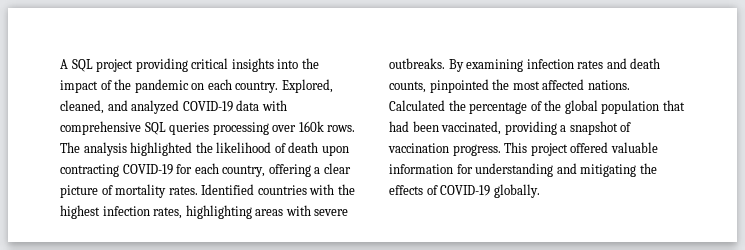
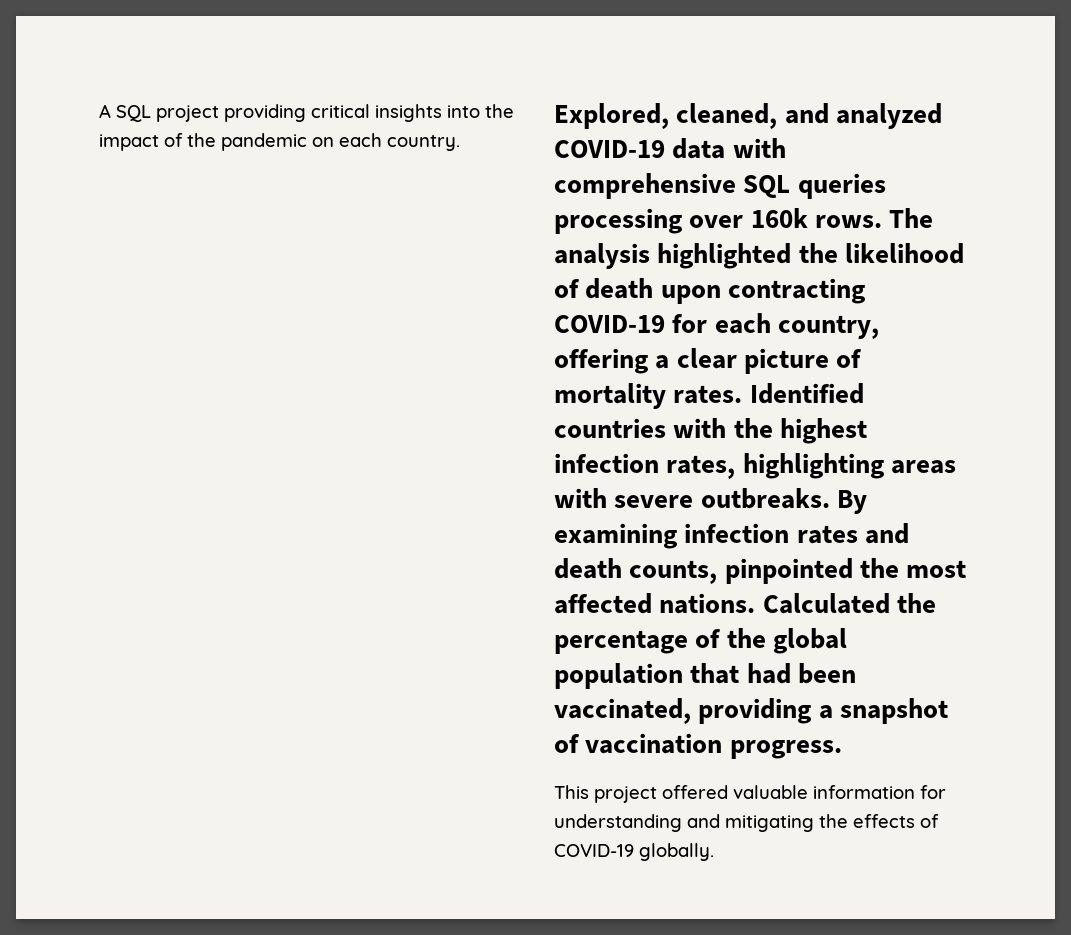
- A SQL project providing critical insights into the impact of the pandemic on each country. Explored, cleaned, and analyzed COVID-19 data with comprehensive SQL queries processing over 160k rows.
+ A SQL project providing critical insights into the impact of the pandemic on each country.
+ Explored, cleaned, and analyzed COVID-19 data with comprehensive SQL queries processing over 160k rows.
- Calculated the percentage of the global population that had been vaccinated, providing a snapshot of vaccination progress. This project offered valuable information for understanding and mitigating the effects of COVID-19 globally.
+ Calculated the percentage of the global population that had been vaccinated, providing a snapshot of vaccination progress.
+ This project offered valuable information for understanding and mitigating the effects of COVID-19 globally.

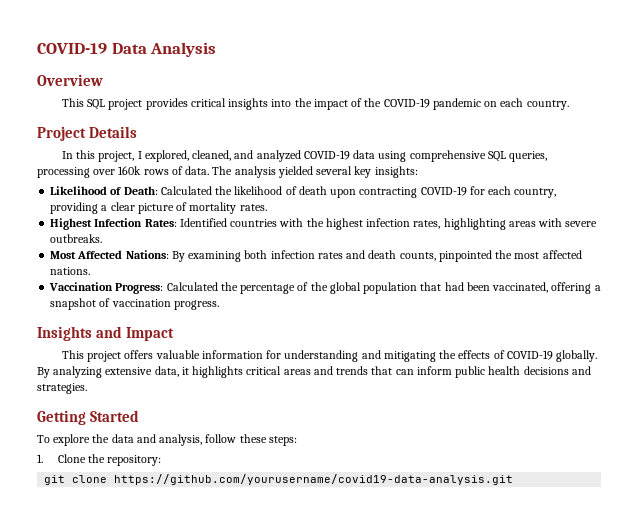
- A SQL project providing critical insights into the impact of the pandemic on each country.
+ COVID-19 Data Analysis
+ Overview
+ This SQL project provides critical insights into the impact of the COVID-19 pandemic on each country.
- Explored, cleaned, and analyzed COVID-19 data with comprehensive SQL queries processing over 160k rows. The analysis highlighted the likelihood of death upon contracting COVID-19 for each country, offering a clear picture of mortality rates.
+ Project Details
+ In this project, I explored, cleaned, and analyzed COVID-19 data using comprehensive SQL queries, processing over 160k rows of data. The analysis yielded several key insights:
+ Likelihood of Death: Calculated the likelihood of death upon contracting COVID-19 for each country, providing a clear picture of mortality rates.
+ Highest Infection Rates:
- Identified countries with the highest infection rates, highlighting areas with severe outbreaks. By examining infection rates and death counts, pinpointed the most affected nations.
+ Identified countries with the highest infection rates, highlighting areas with severe outbreaks.
+ Most Affected Nations: By examining both infection rates and death counts, pinpointed the most affected nations.
+ Vaccination Progress:
- Calculated the percentage of the global population that had been vaccinated, providing a snapshot of vaccination progress.
+ Calculated the percentage of the global population that had been vaccinated, offering a snapshot of vaccination progress.
+ Insights and Impact
- This project offered valuable information for understanding and mitigating the effects of COVID-19 globally.
+ This project offers valuable information for understanding and mitigating the effects of COVID-19 globally.
+ By analyzing extensive data, it highlights critical areas and trends that can inform public health decisions and strategies.
+ Getting Started
+ To explore the data and analysis, follow these steps:
+ 1. Clone the repository:
+ git clone https://github.com/yourusername/covid19-data-analysis.git

